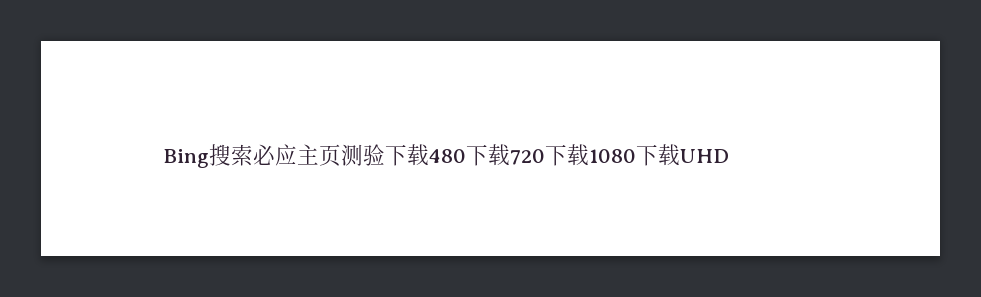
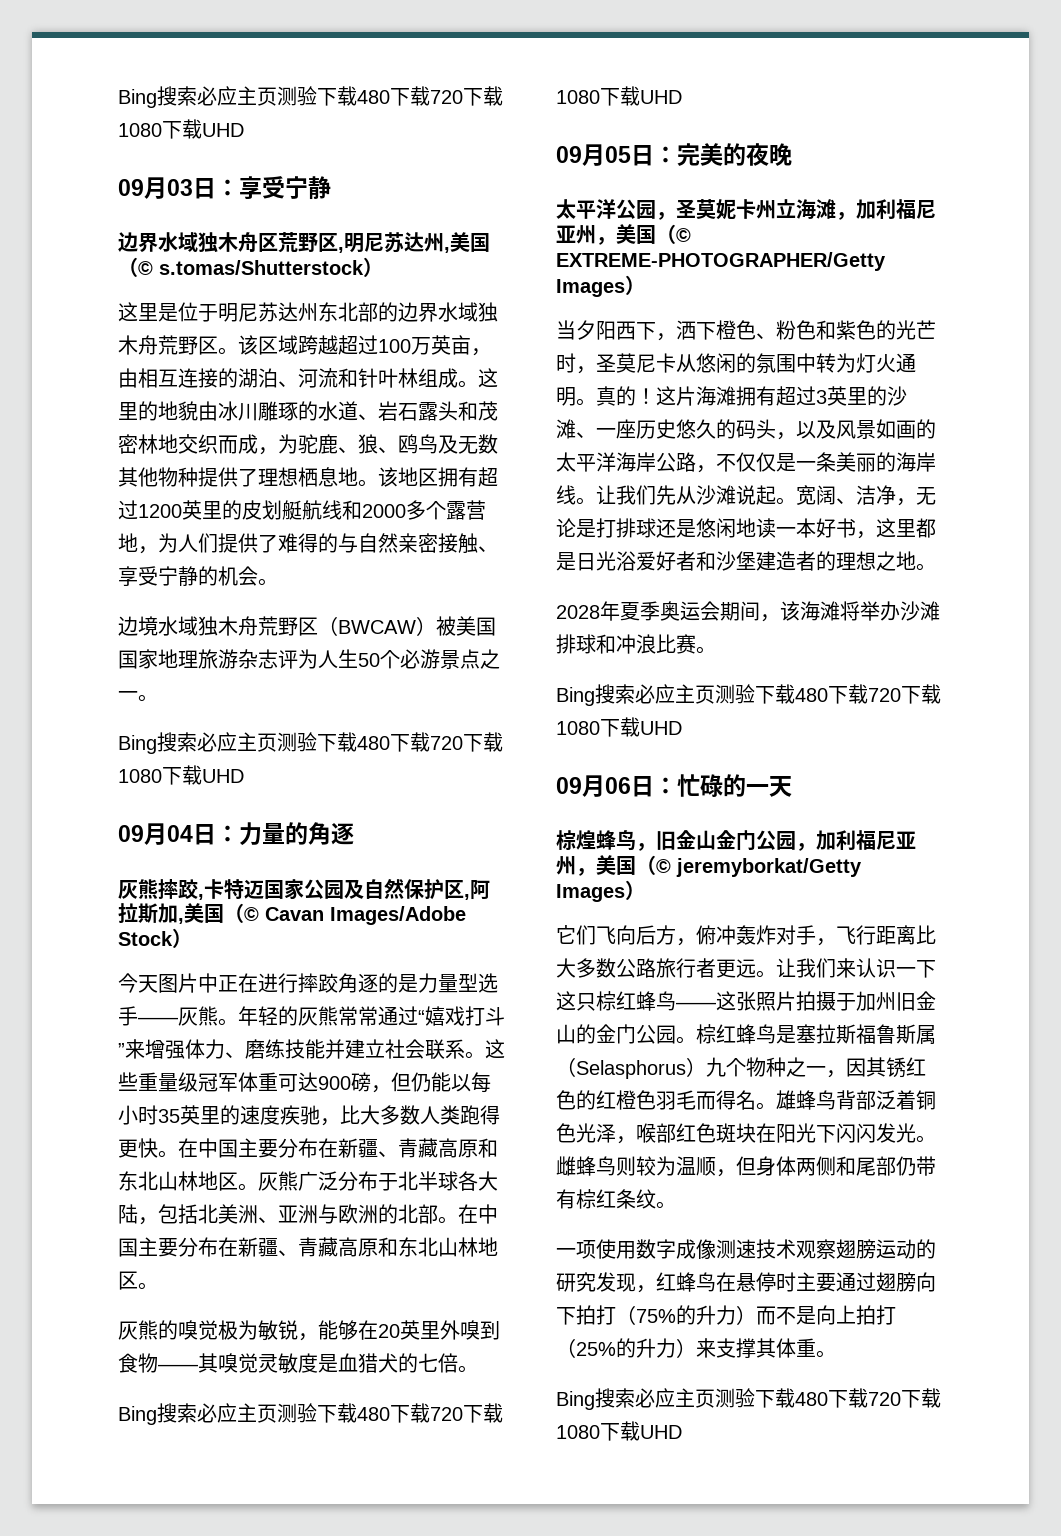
+ 09月03日：享受宁静
+ 边界水域独木舟区荒野区,明尼苏达州,美国（© s.tomas/Shutterstock）
+ 这里是位于明尼苏达州东北部的边界水域独木舟荒野区。该区域跨越超过100万英亩，由相互连接的湖泊、河流和针叶林组成。这里的地貌由冰川雕琢的水道、岩石露头和茂密林地交织而成，为驼鹿、狼、鸥鸟及无数其他物种提供了理想栖息地。该地区拥有超过1200英里的皮划艇航线和2000多个露营地，为人们提供了难得的与自然亲密接触、享受宁静的机会。
+ 边境水域独木舟荒野区（BWCAW）被美国国家地理旅游杂志评为人生50个必游景点之一。
+ Bing搜索必应主页测验下载480下载720下载1080下载UHD
+ 09月04日：力量的角逐
+ 灰熊摔跤,卡特迈国家公园及自然保护区,阿拉斯加,美国（© Cavan Images/Adobe Stock）
+ 今天图片中正在进行摔跤角逐的是力量型选手——灰熊。年轻的灰熊常常通过“嬉戏打斗”来增强体力、磨练技能并建立社会联系。这些重量级冠军体重可达900磅，但仍能以每小时35英里的速度疾驰，比大多数人类跑得更快。在中国主要分布在新疆、青藏高原和东北山林地区。灰熊广泛分布于北半球各大陆，包括北美洲、亚洲与欧洲的北部。在中国主要分布在新疆、青藏高原和东北山林地区。
+ 灰熊的嗅觉极为敏锐，能够在20英里外嗅到食物——其嗅觉灵敏度是血猎犬的七倍。
+ Bing搜索必应主页测验下载480下载720下载1080下载UHD
+ 09月05日：完美的夜晚
+ 太平洋公园，圣莫妮卡州立海滩，加利福尼亚州，美国（© EXTREME-PHOTOGRAPHER/Getty Images）
+ 当夕阳西下，洒下橙色、粉色和紫色的光芒时，圣莫尼卡从悠闲的氛围中转为灯火通明。真的！这片海滩拥有超过3英里的沙滩、一座历史悠久的码头，以及风景如画的太平洋海岸公路，不仅仅是一条美丽的海岸线。让我们先从沙滩说起。宽阔、洁净，无论是打排球还是悠闲地读一本好书，这里都是日光浴爱好者和沙堡建造者的理想之地。
+ 2028年夏季奥运会期间，该海滩将举办沙滩排球和冲浪比赛。
+ Bing搜索必应主页测验下载480下载720下载1080下载UHD
+ 09月06日：忙碌的一天
+ 棕煌蜂鸟，旧金山金门公园，加利福尼亚州，美国（© jeremyborkat/Getty Images）
+ 它们飞向后方，俯冲轰炸对手，飞行距离比大多数公路旅行者更远。让我们来认识一下这只棕红蜂鸟——这张照片拍摄于加州旧金山的金门公园。棕红蜂鸟是塞拉斯福鲁斯属（Selasphorus）九个物种之一，因其锈红色的红橙色羽毛而得名。雄蜂鸟背部泛着铜色光泽，喉部红色斑块在阳光下闪闪发光。雌蜂鸟则较为温顺，但身体两侧和尾部仍带有棕红条纹。
+ 一项使用数字成像测速技术观察翅膀运动的研究发现，红蜂鸟在悬停时主要通过翅膀向下拍打（75%的升力）而不是向上拍打（25%的升力）来支撑其体重。
+ Bing搜索必应主页测验下载480下载720下载1080下载UHD

